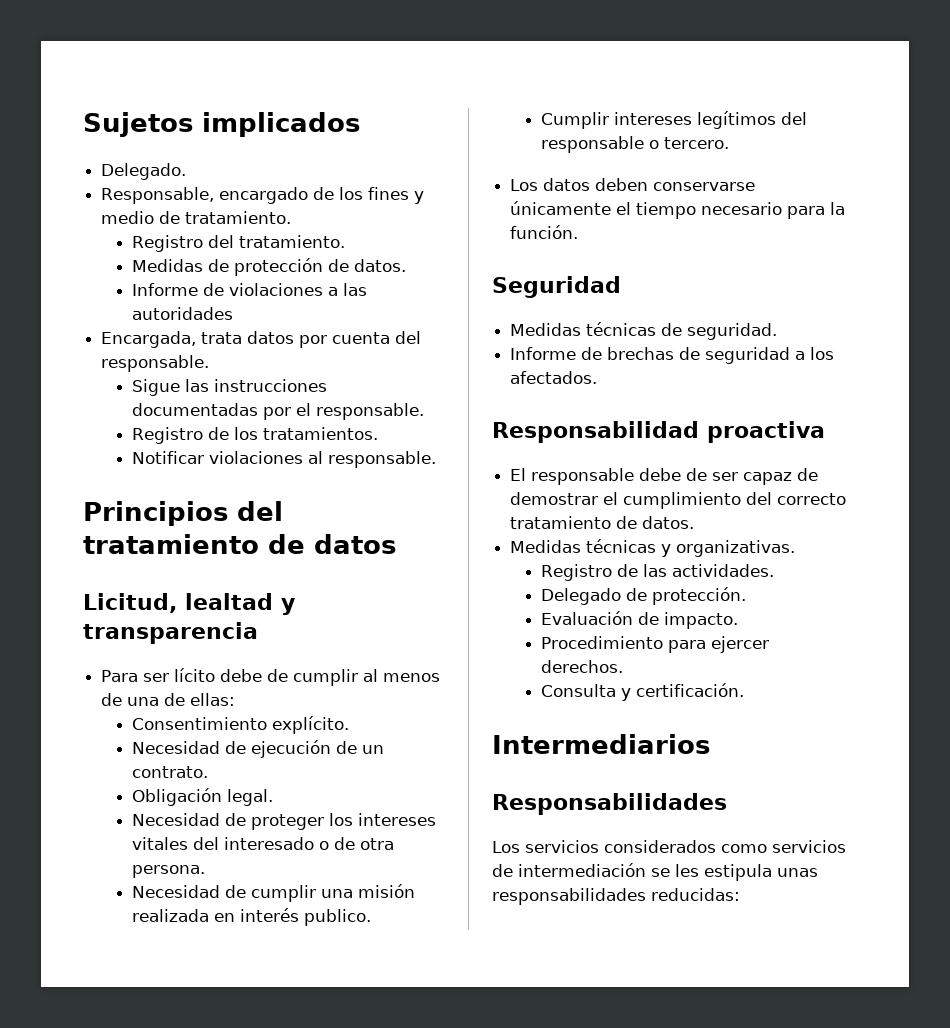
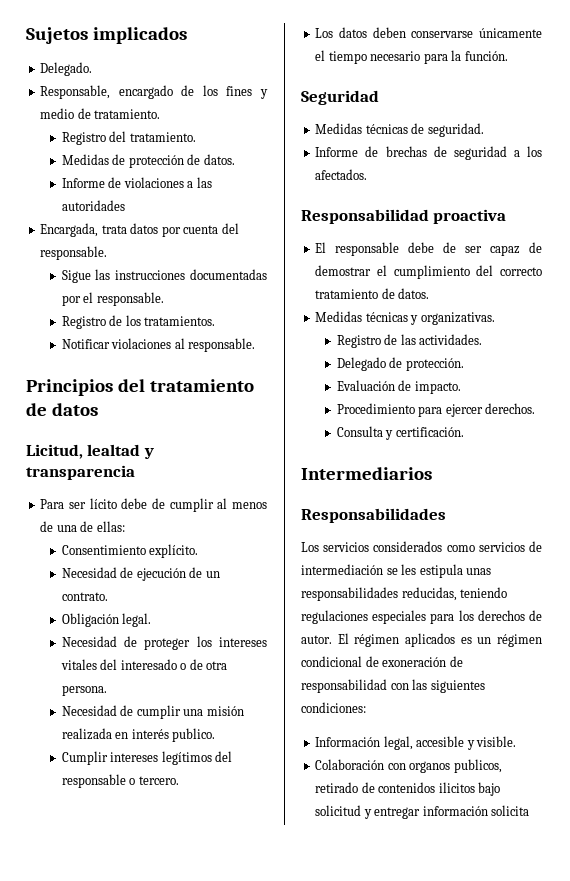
- Los servicios considerados como servicios de intermediación se les estipula unas responsabilidades reducidas:
+ Los servicios considerados como servicios de intermediación se les estipula unas responsabilidades reducidas, teniendo regulaciones especiales para los derechos de autor. El régimen aplicados es un régimen condicional de exoneración de responsabilidad con las siguientes condiciones:
+ Información legal, accesible y visible.
+ Colaboración con organos publicos, retirado de contenidos ilicitos bajo solicitud y entregar información solicita

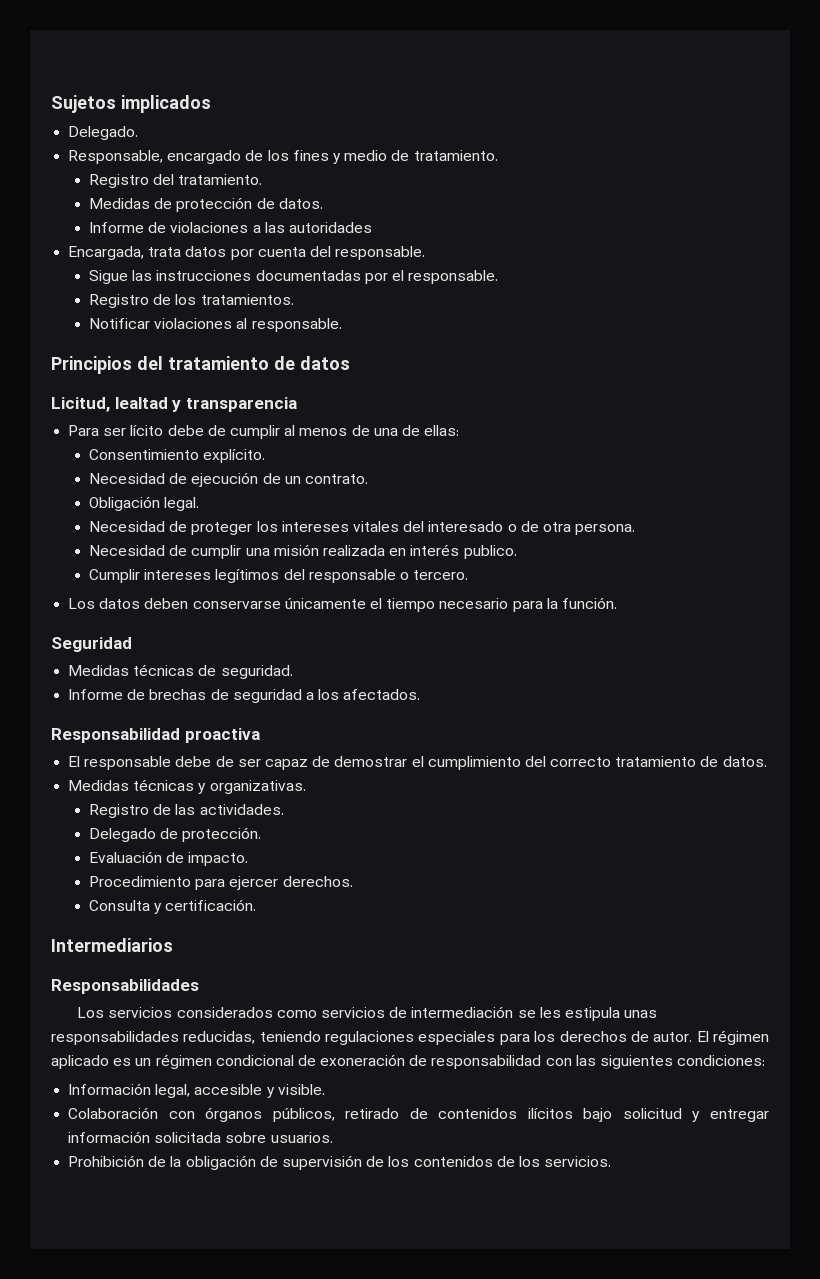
- El régimen aplicados es un régimen condicional de exoneración de responsabilidad con las siguientes condiciones:
+ El régimen aplicado es un régimen condicional de exoneración de responsabilidad con las siguientes condiciones:
- Colaboración con organos publicos, retirado de contenidos ilicitos bajo solicitud y entregar información solicita
+ Colaboración con órganos públicos, retirado de contenidos ilícitos bajo solicitud y entregar información solicitada sobre usuarios.
+ Prohibición de la obligación de supervisión de los contenidos de los servicios.

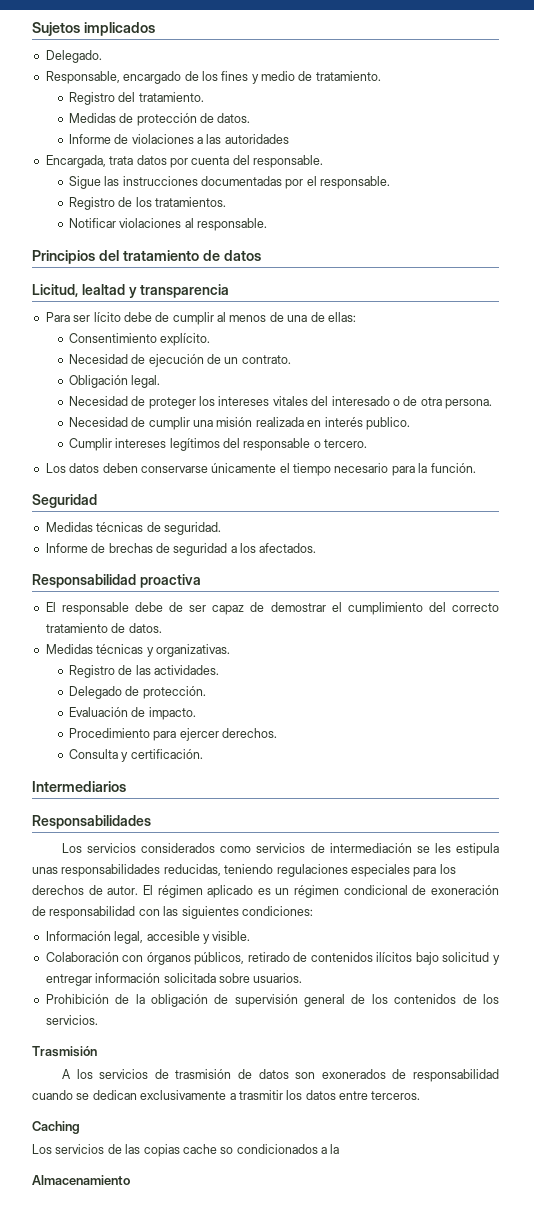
- Prohibición de la obligación de supervisión de los contenidos de los servicios.
+ Prohibición de la obligación de supervisión general de los contenidos de los servicios.
+ Trasmisión
+ A los servicios de trasmisión de datos son exonerados de responsabilidad cuando se dedican exclusivamente a trasmitir los datos entre terceros.
+ Caching
+ Los servicios de las copias cache so condicionados a la
+ Almacenamiento

